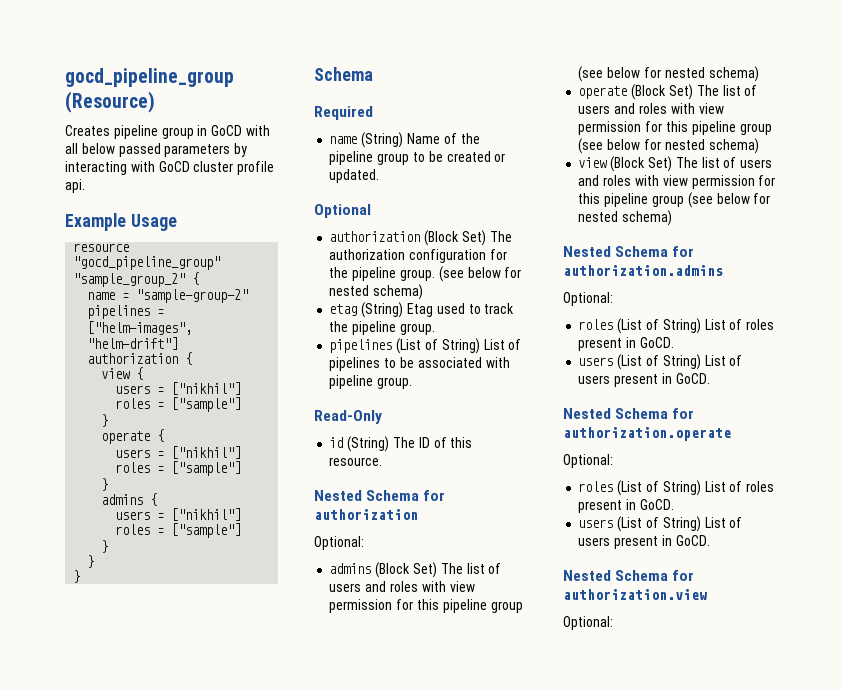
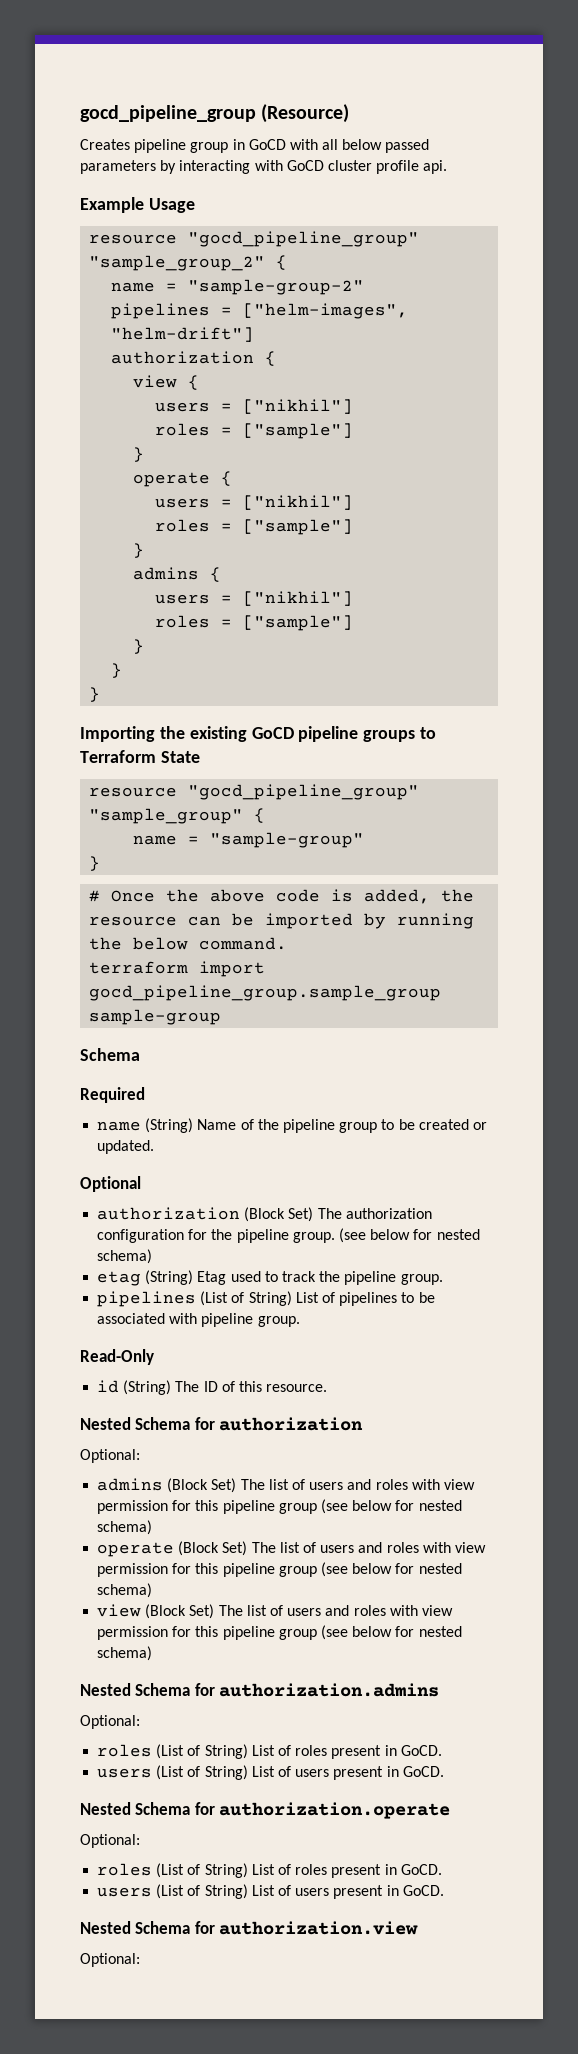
+ Importing the existing GoCD pipeline groups to Terraform State
+ resource "gocd_pipeline_group" "sample_group" {
+ name = "sample-group"
+ }
+ # Once the above code is added, the resource can be imported by running the below command.
+ terraform import gocd_pipeline_group.sample_group sample-group

